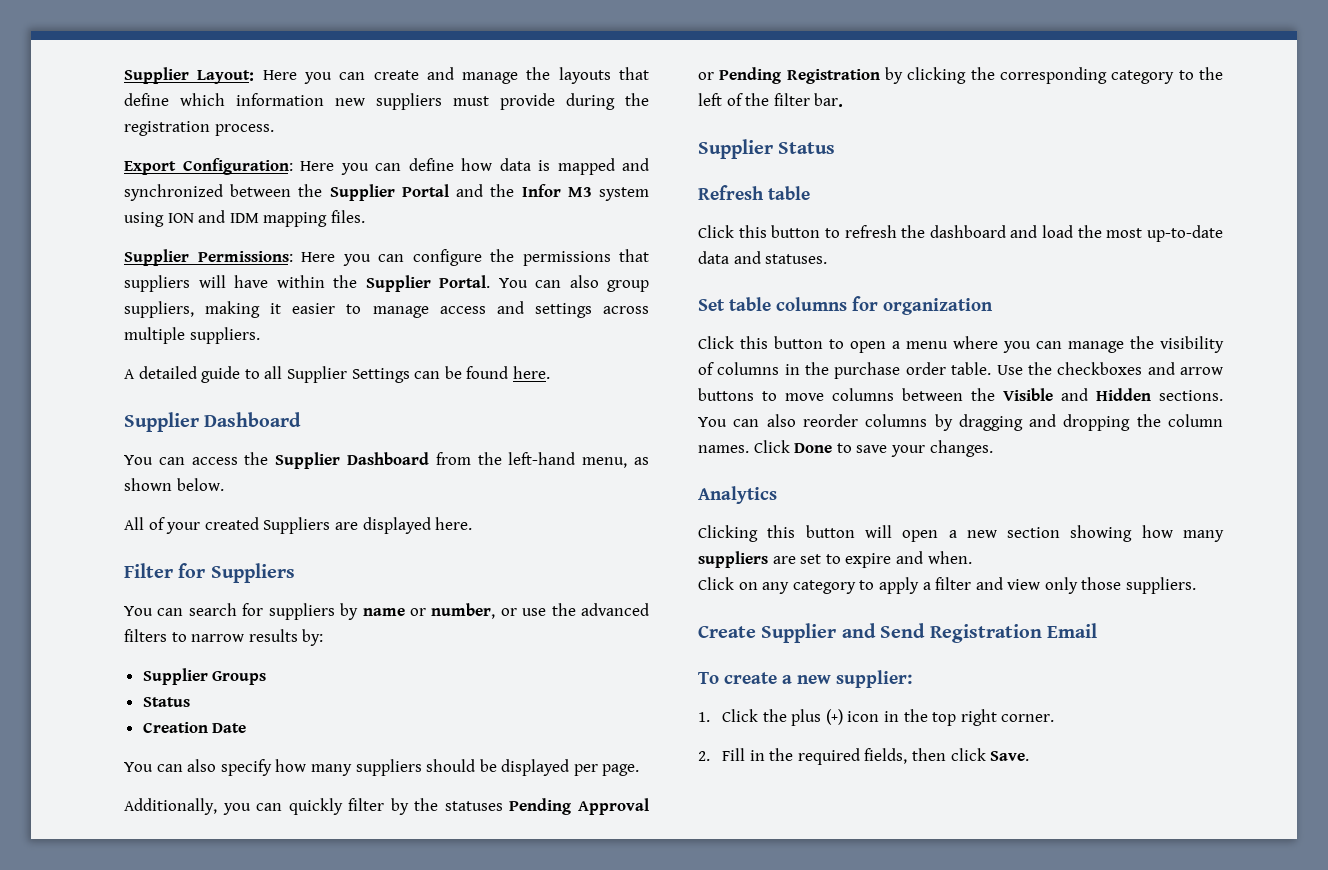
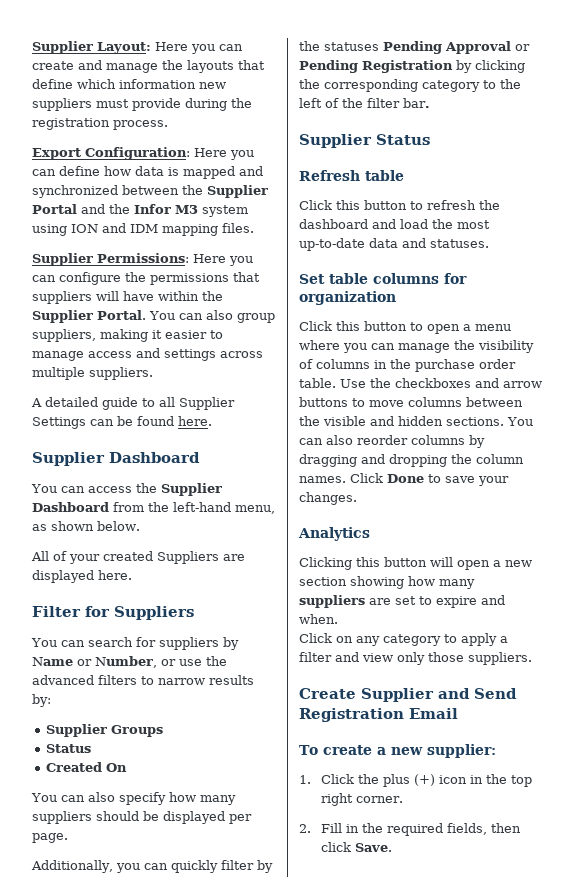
- You can search for suppliers by name or number, or use the advanced filters to narrow results by:
+ You can search for suppliers by Name or Number, or use the advanced filters to narrow results by:
- Creation Date
+ Created On
- Use the checkboxes and arrow buttons to move columns between the Visible and Hidden sections.
+ Use the checkboxes and arrow buttons to move columns between the visible and hidden sections.

